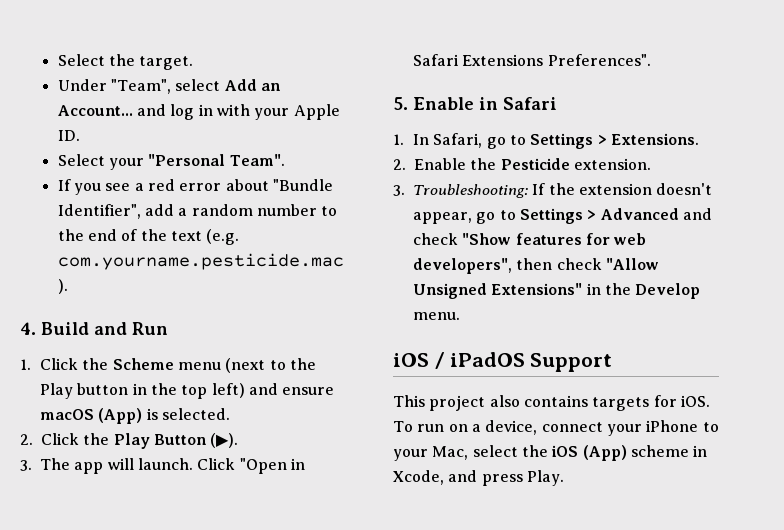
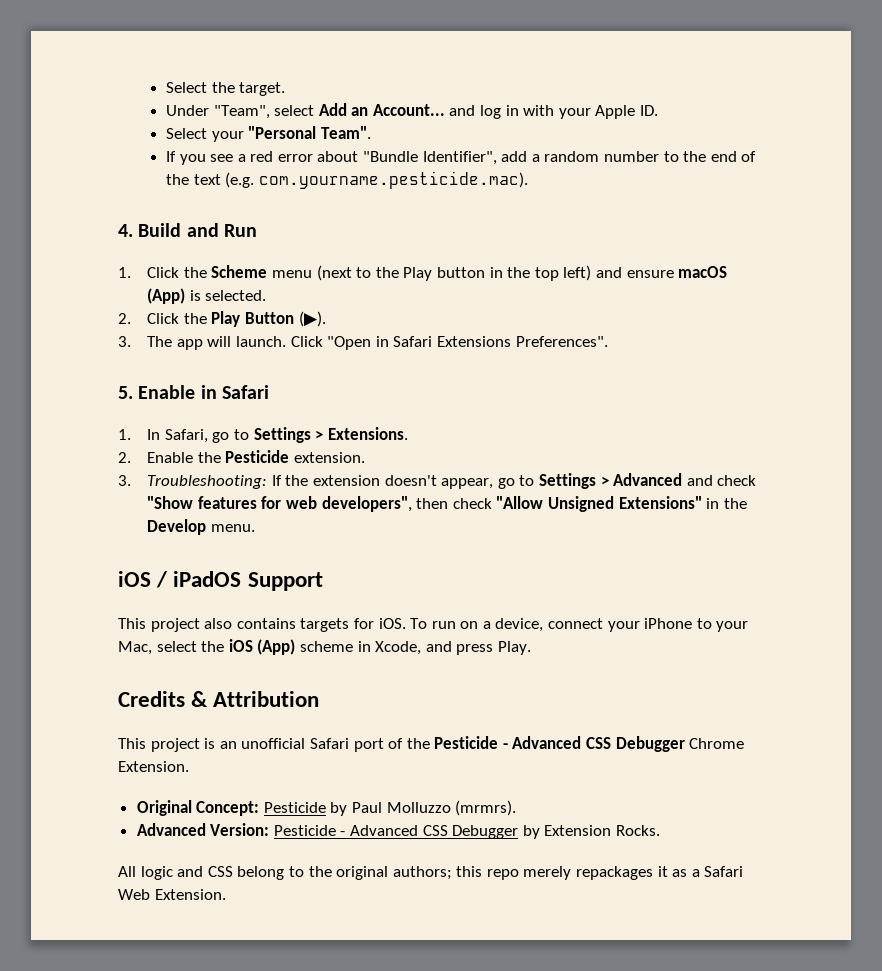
+ Credits & Attribution
+ This project is an unofficial Safari port of the Pesticide - Advanced CSS Debugger Chrome Extension.
+ Original Concept: Pesticide by Paul Molluzzo (mrmrs).
+ Advanced Version: Pesticide - Advanced CSS Debugger by Extension Rocks.
+ All logic and CSS belong to the original authors; this repo merely repackages it as a Safari Web Extension.

